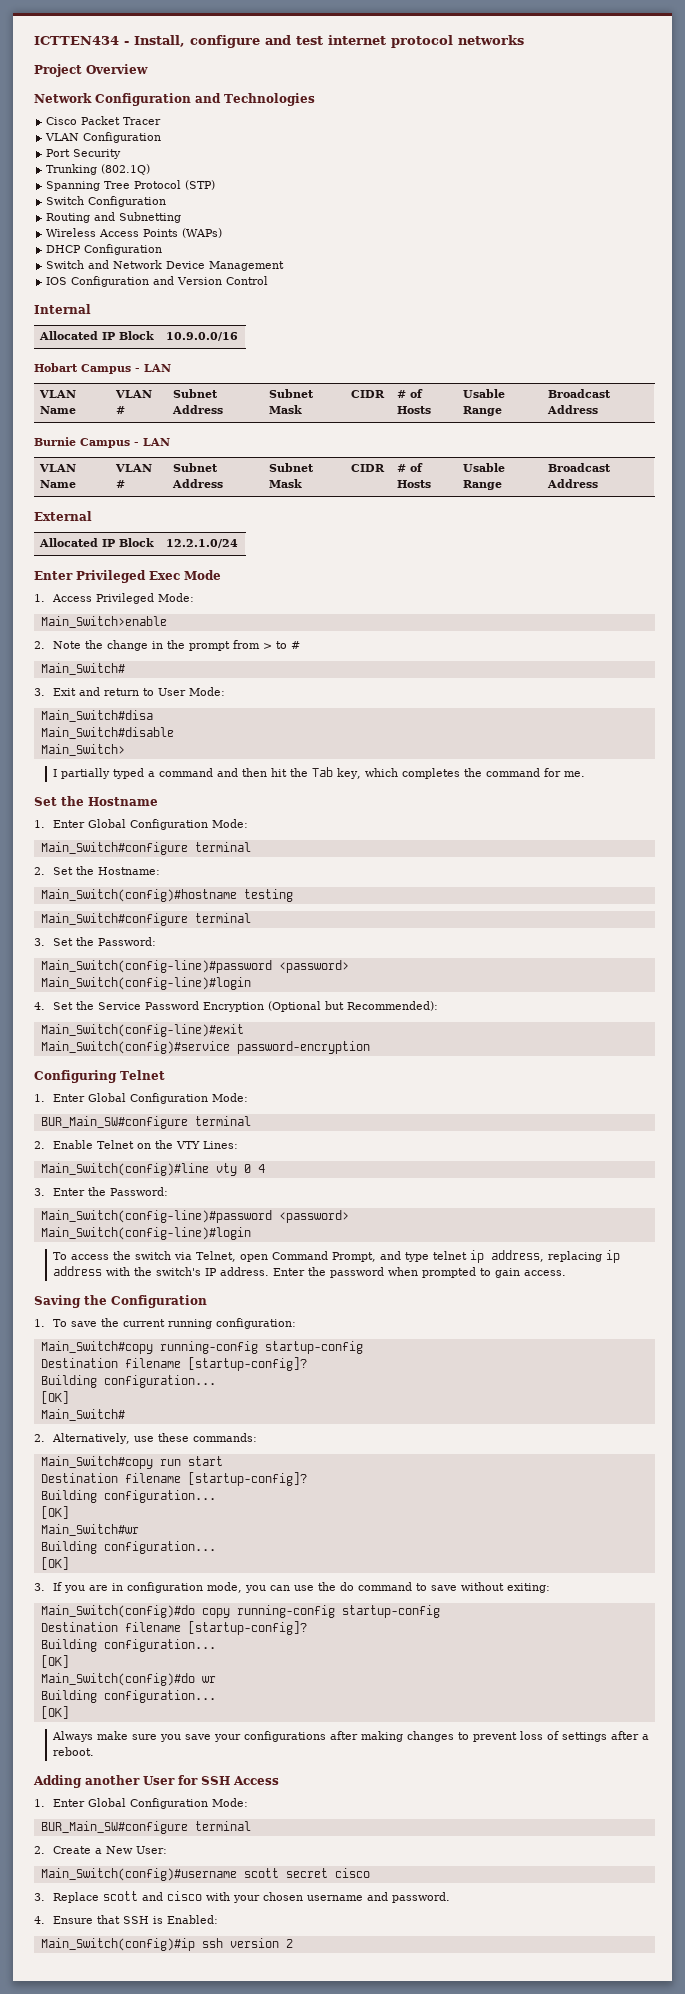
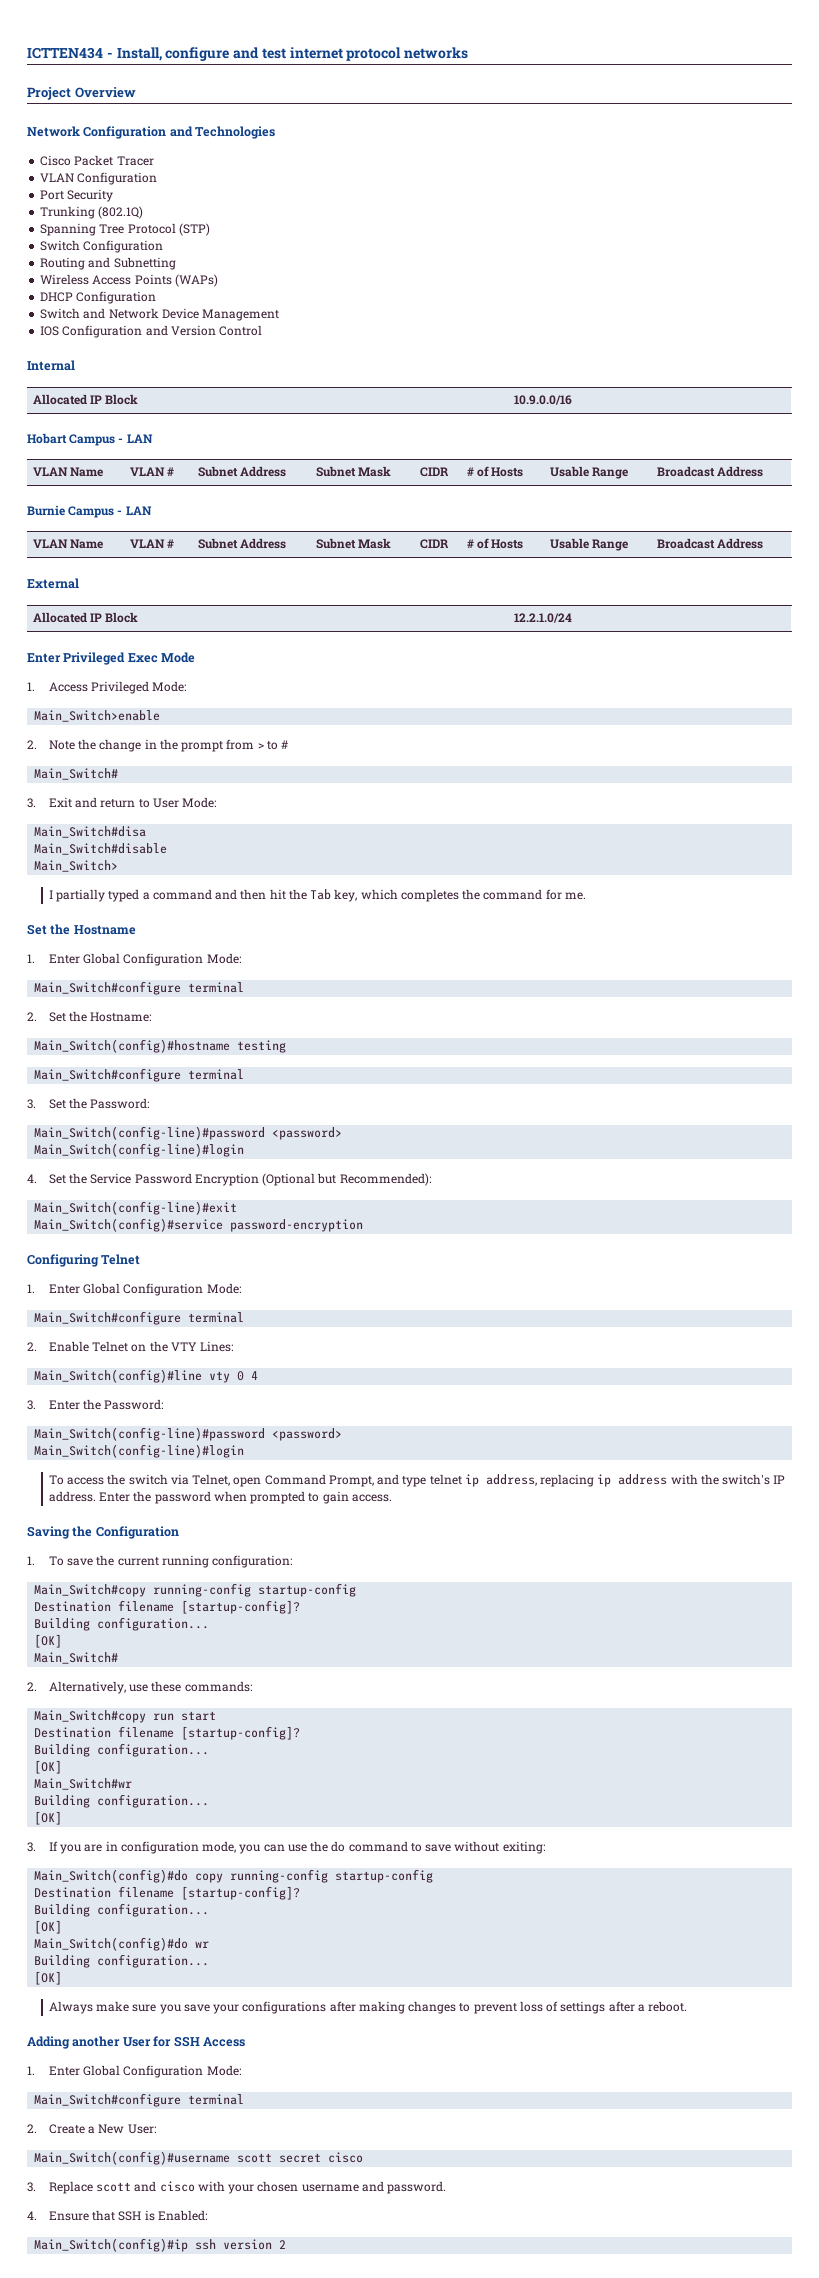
  Configuring Telnet
  1. Enter Global Configuration Mode:
- BUR_Main_SW#configure terminal
+ Main_Switch#configure terminal
  Adding another User for SSH Access
  1. Enter Global Configuration Mode:
- BUR_Main_SW#configure terminal
+ Main_Switch#configure terminal

